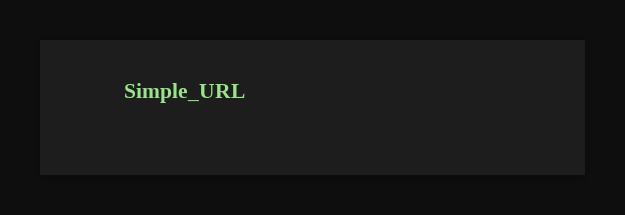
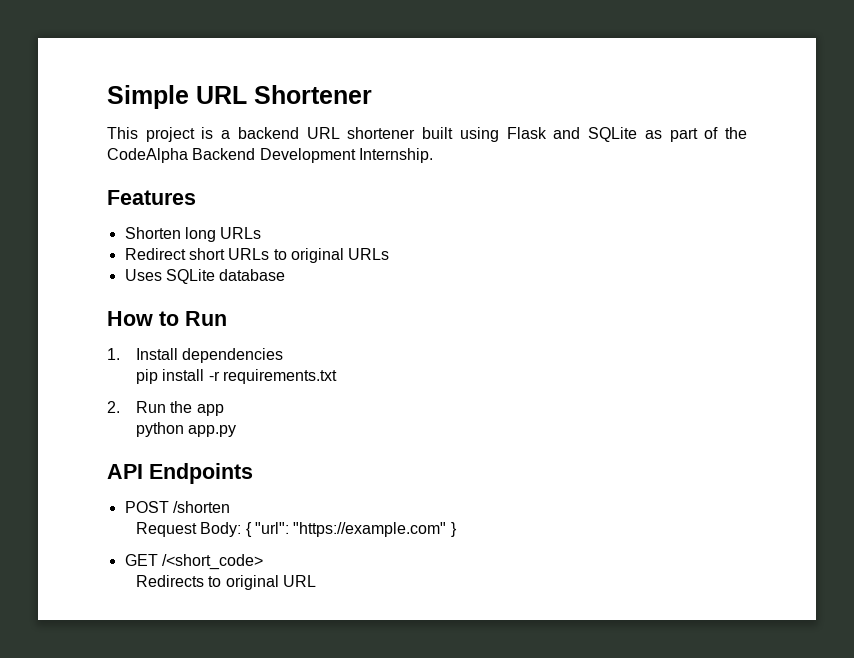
- Simple_URL
+ Simple URL Shortener
+ This project is a backend URL shortener built using Flask and SQLite as part of the CodeAlpha Backend Development Internship.
+ Features
+ Shorten long URLs
+ Redirect short URLs to original URLs
+ Uses SQLite database
+ How to Run
+ 1. Install dependencies
+ pip install -r requirements.txt
+ 2. Run the app
+ python app.py
+ API Endpoints
+ POST /shorten
+ Request Body: { "url": "https://example.com" }
+ GET /<short_code>
+ Redirects to original URL

